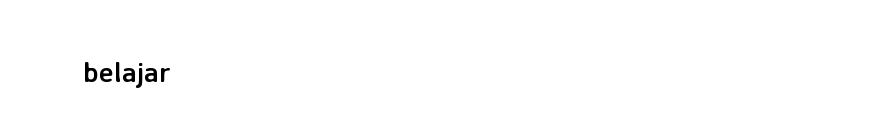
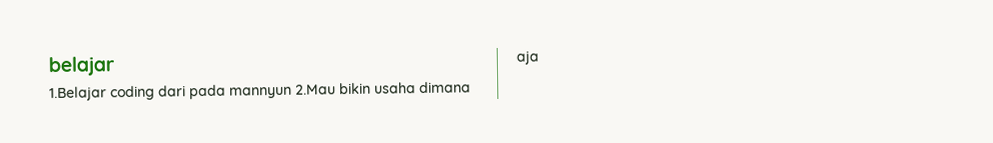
+ 1.Belajar coding dari pada mannyun 2.Mau bikin usaha dimana aja

